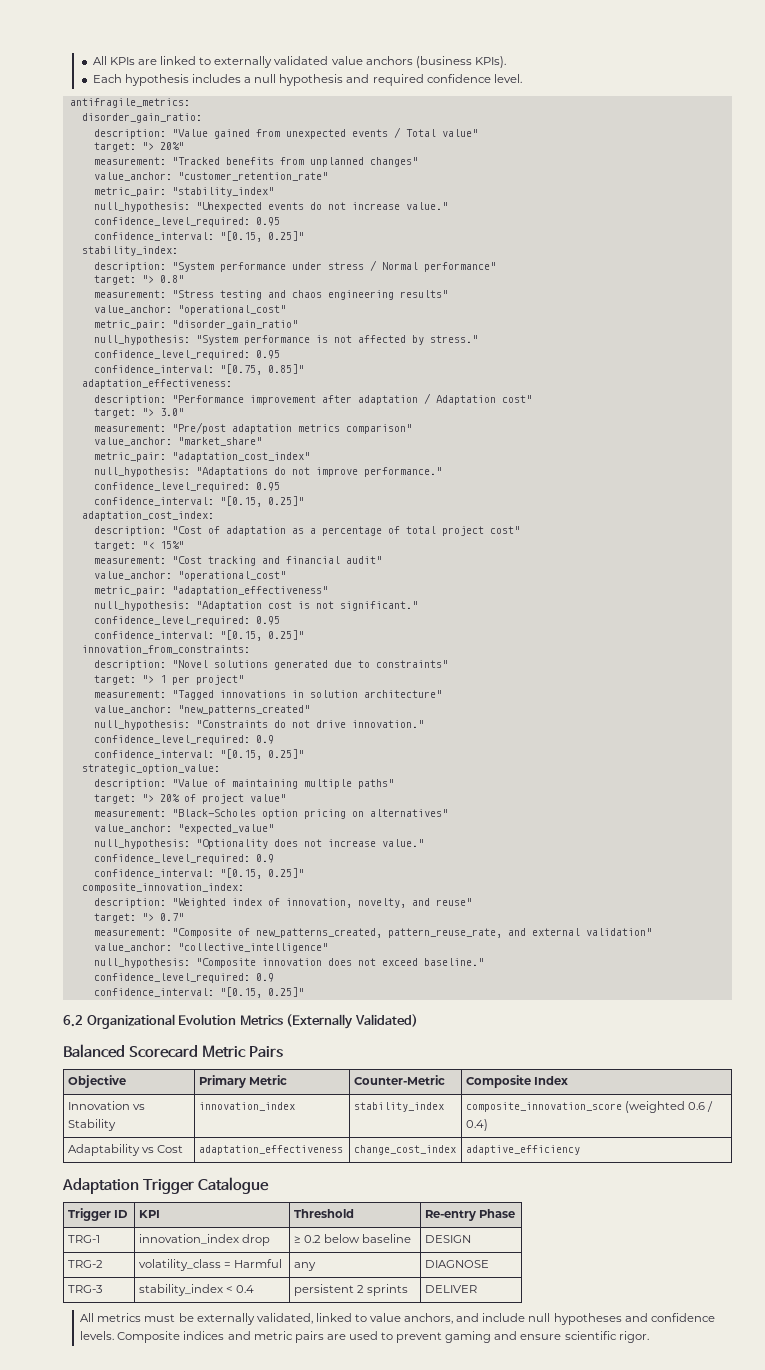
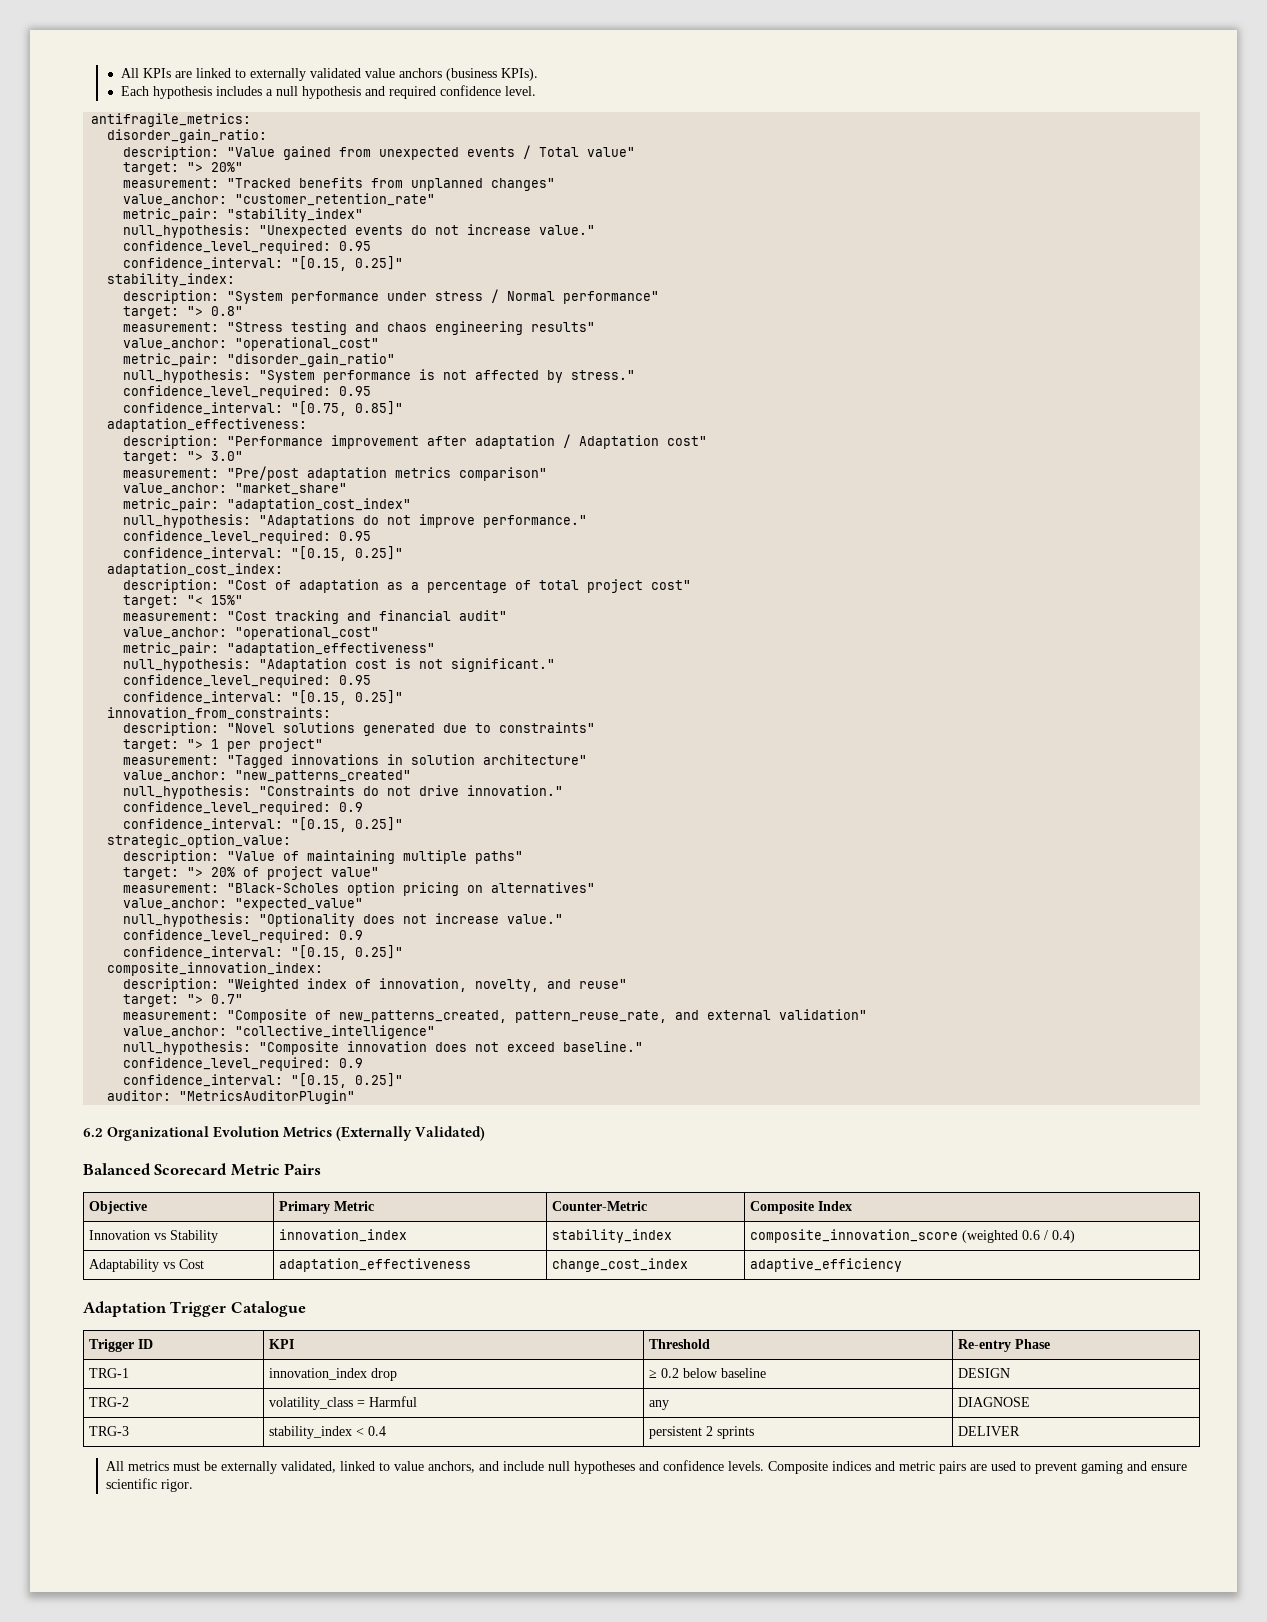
+ auditor: "MetricsAuditorPlugin"

